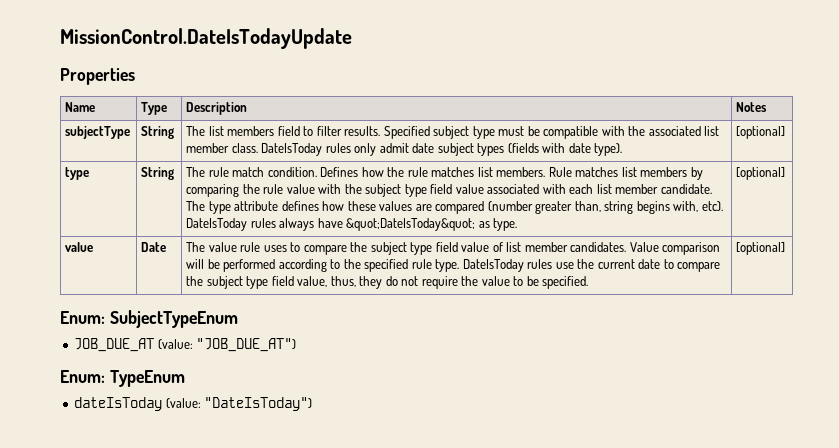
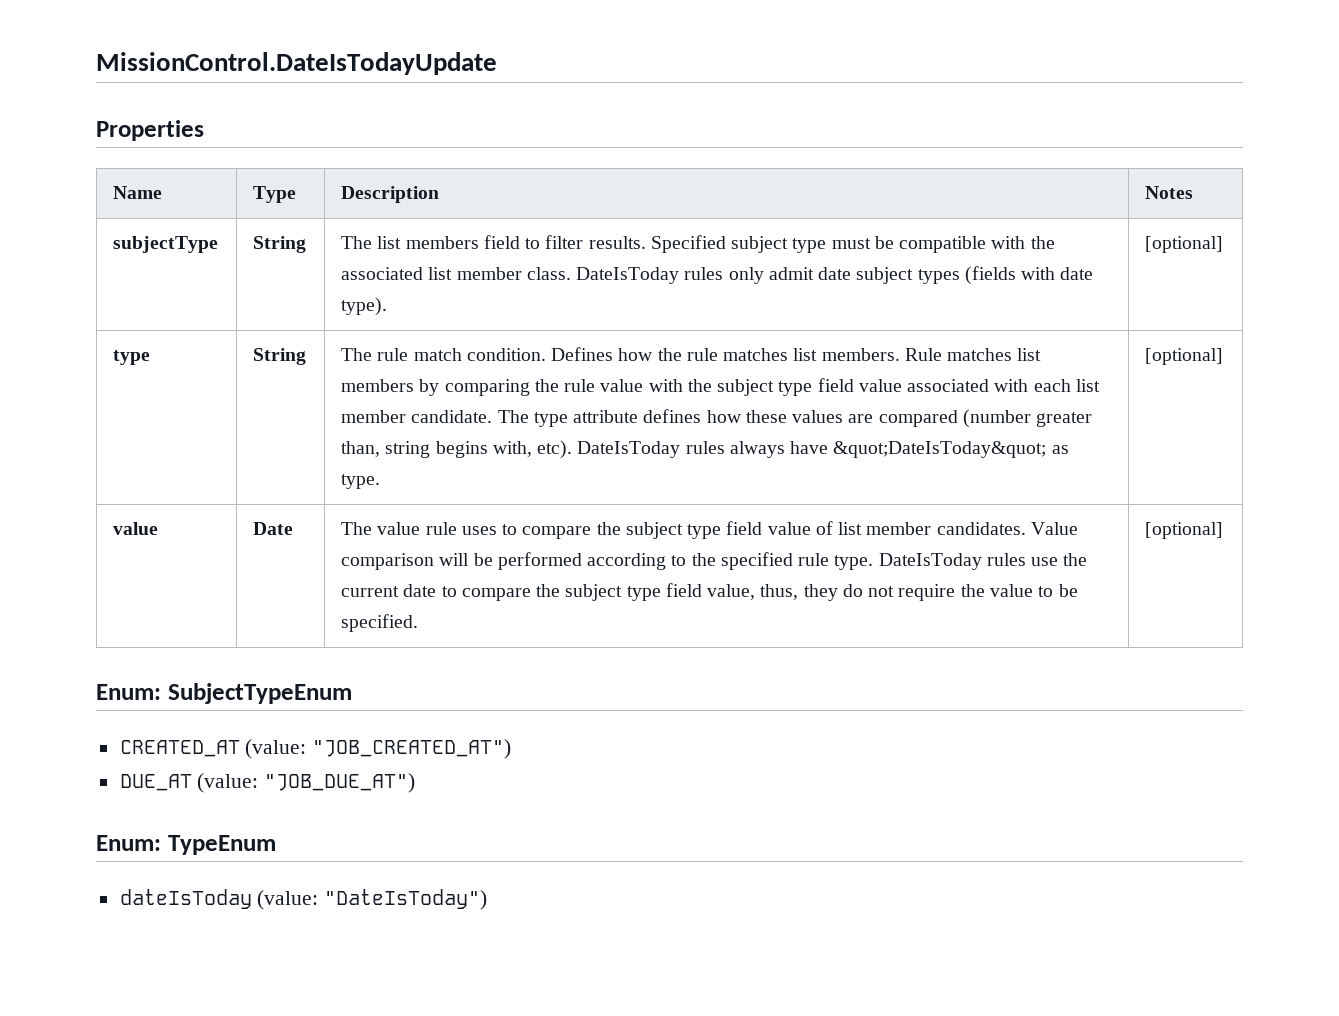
- JOB_DUE_AT (value: "JOB_DUE_AT")
+ CREATED_AT (value: "JOB_CREATED_AT")
+ DUE_AT (value: "JOB_DUE_AT")

